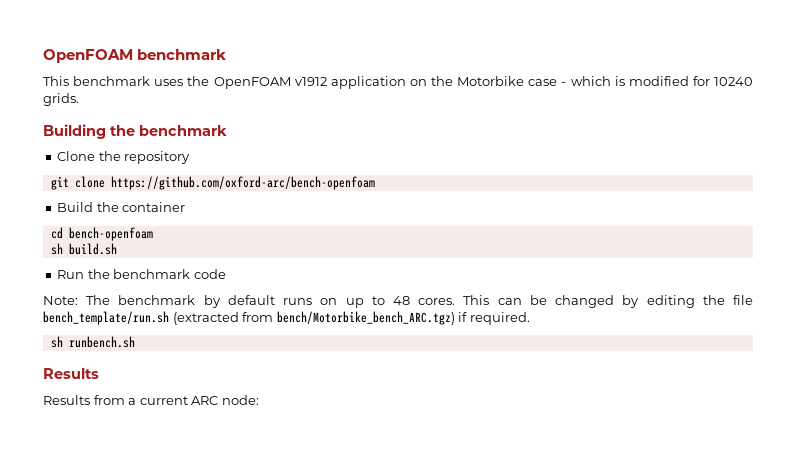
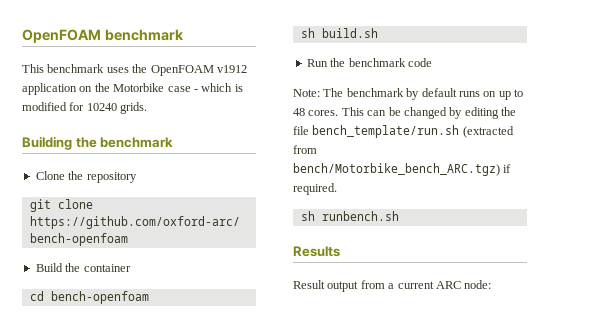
- Results from a current ARC node:
+ Result output from a current ARC node:

